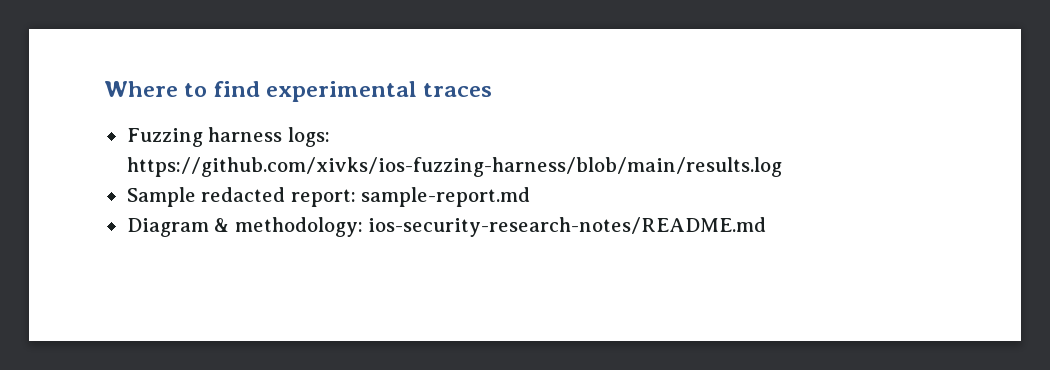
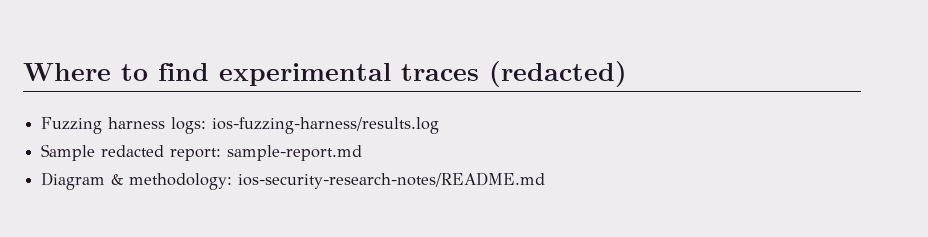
- Where to find experimental traces
+ Where to find experimental traces (redacted)
- Fuzzing harness logs: https://github.com/xivks/ios-fuzzing-harness/blob/main/results.log
+ Fuzzing harness logs: ios-fuzzing-harness/results.log

